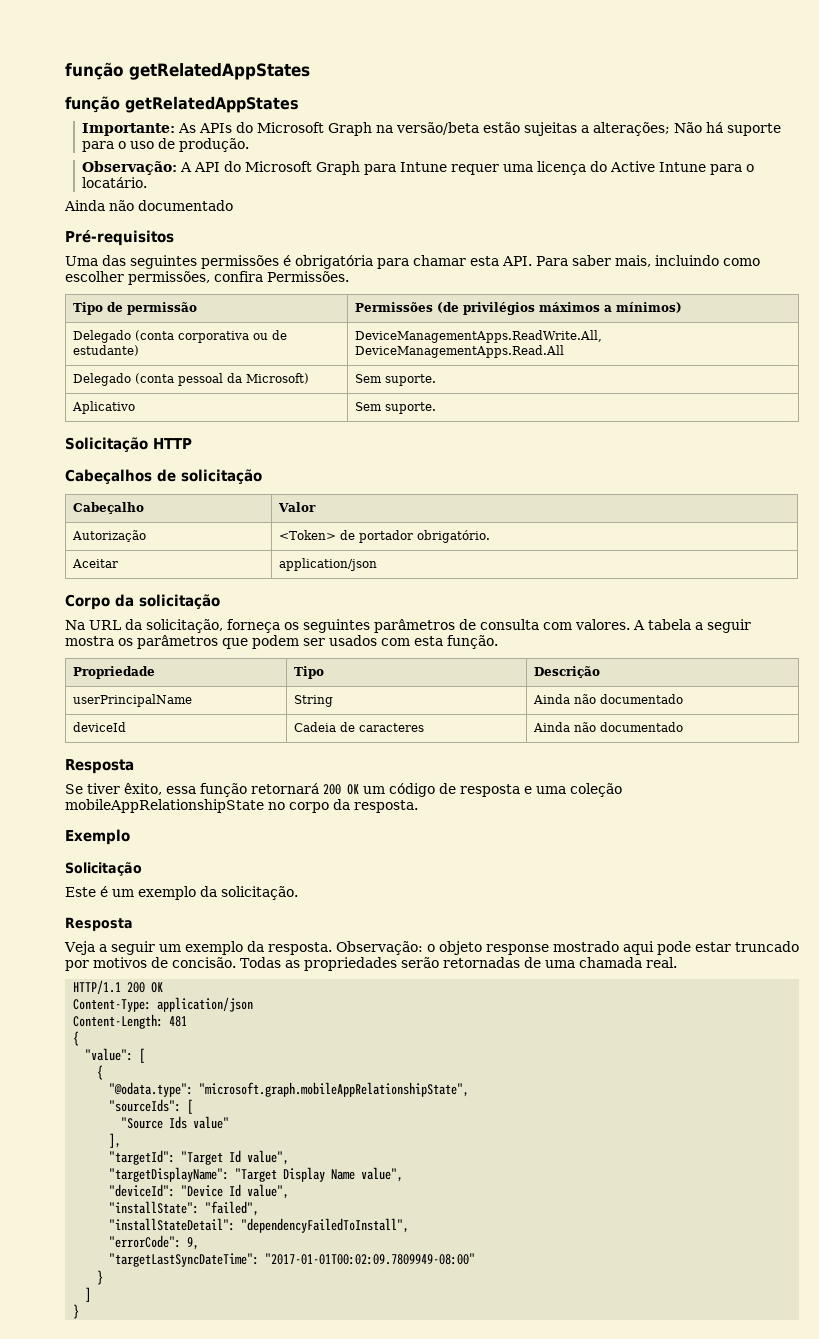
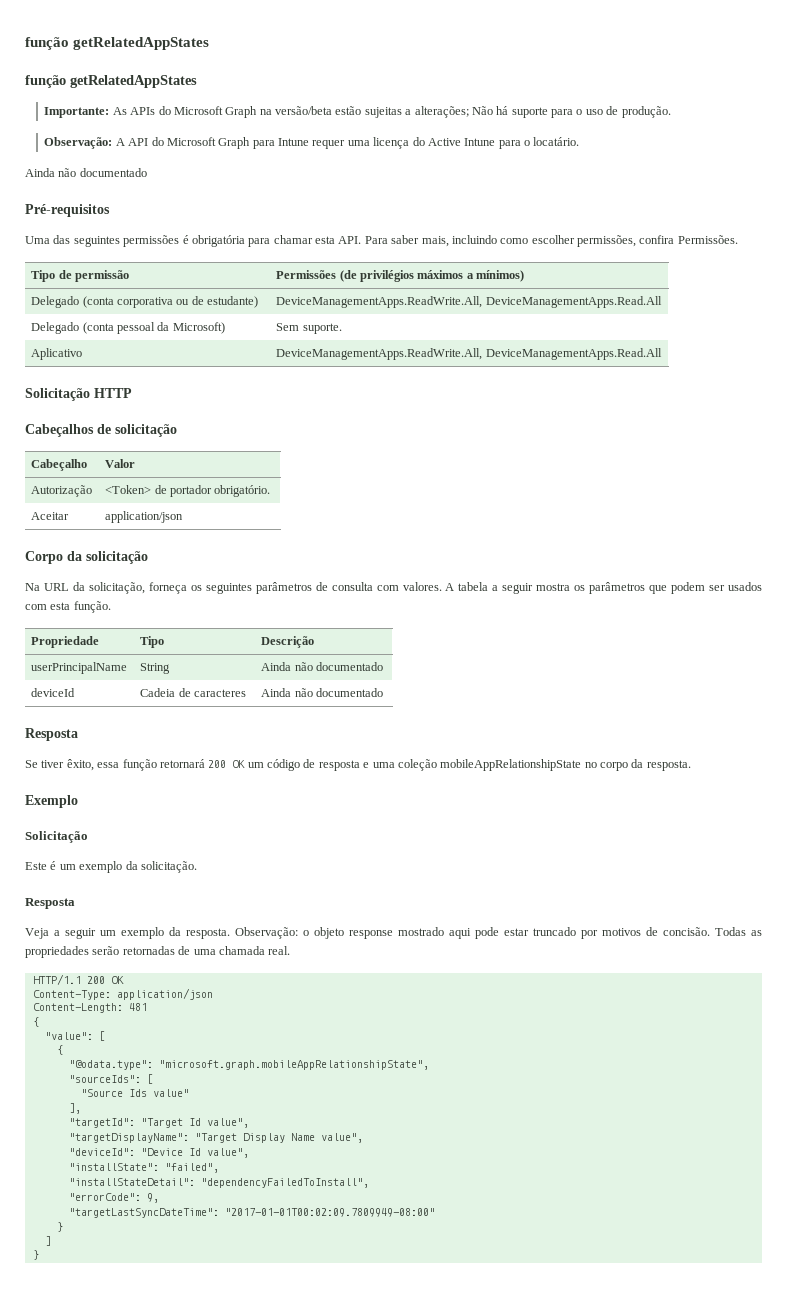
- Aplicativo | Sem suporte.
+ Aplicativo | DeviceManagementApps.ReadWrite.All, DeviceManagementApps.Read.All

